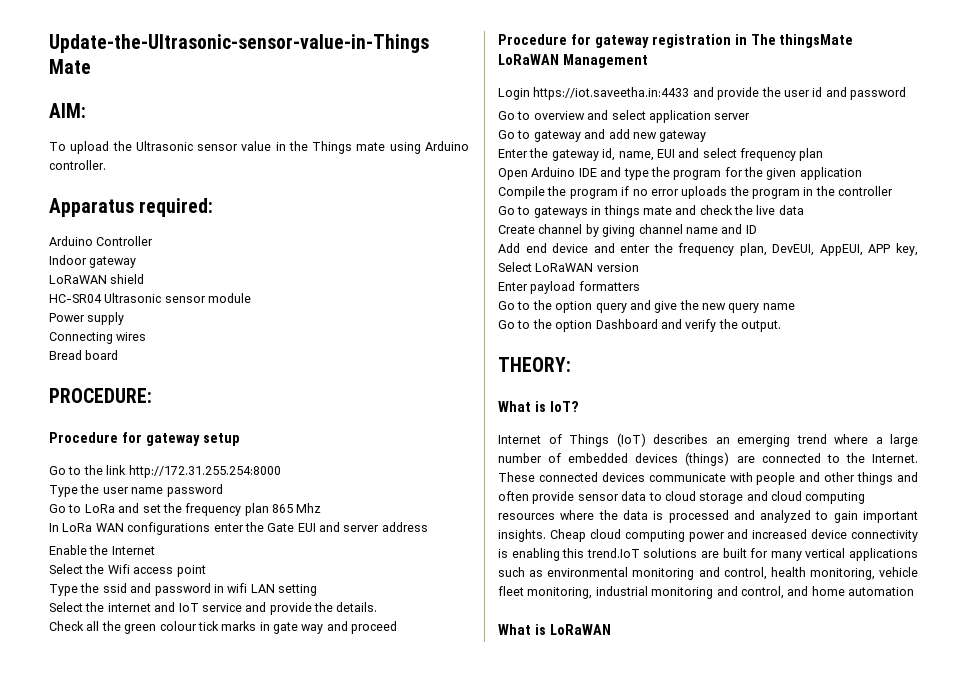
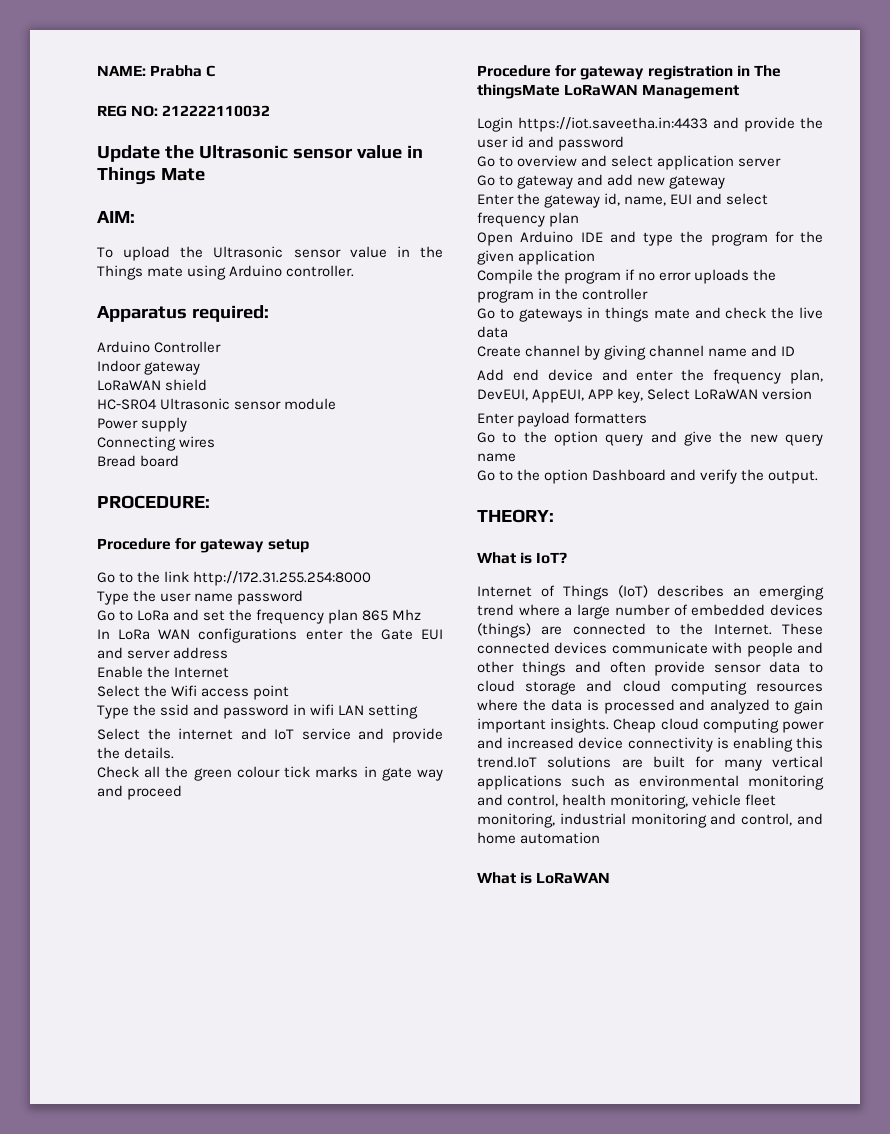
- Update-the-Ultrasonic-sensor-value-in-Things Mate
+ NAME: Prabha C
+ REG NO: 212222110032
+ Update the Ultrasonic sensor value in Things Mate

